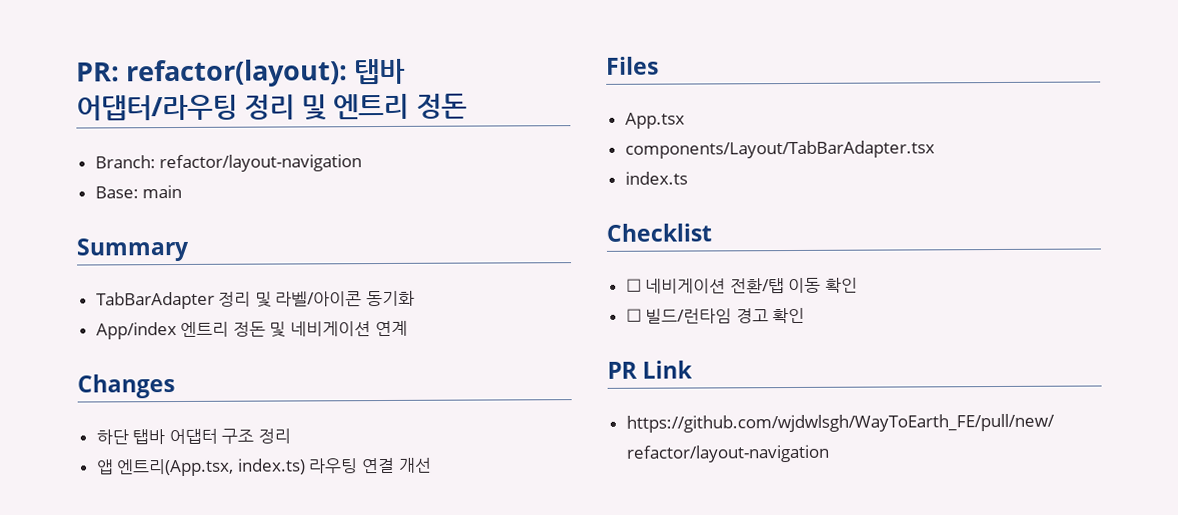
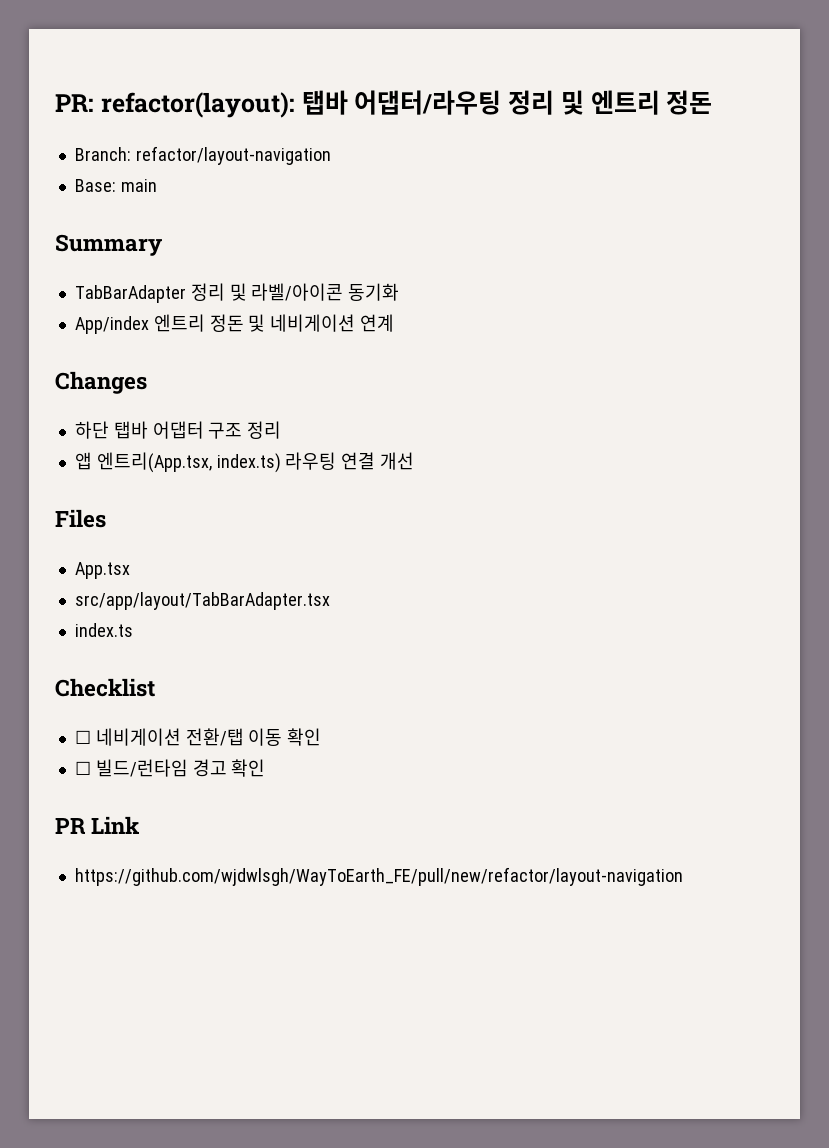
- components/Layout/TabBarAdapter.tsx
+ src/app/layout/TabBarAdapter.tsx

